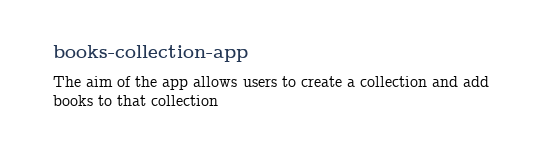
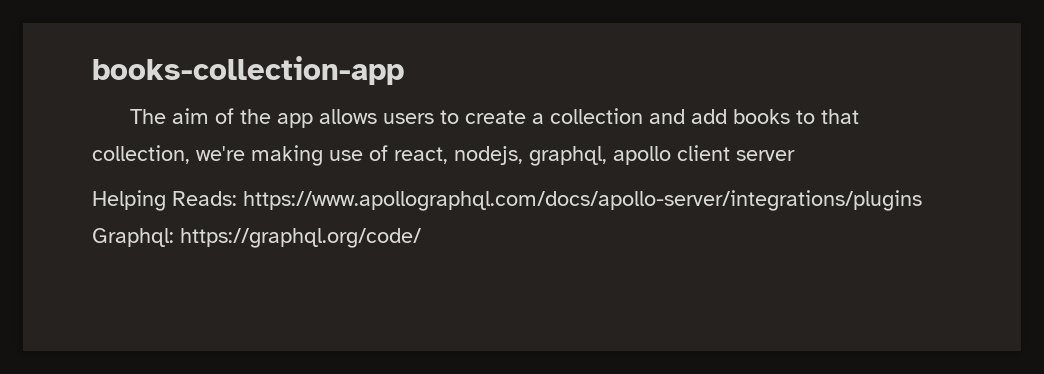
- The aim of the app allows users to create a collection and add books to that collection
+ The aim of the app allows users to create a collection and add books to that collection, we're making use of react, nodejs, graphql, apollo client server
+ Helping Reads: https://www.apollographql.com/docs/apollo-server/integrations/plugins Graphql: https://graphql.org/code/

